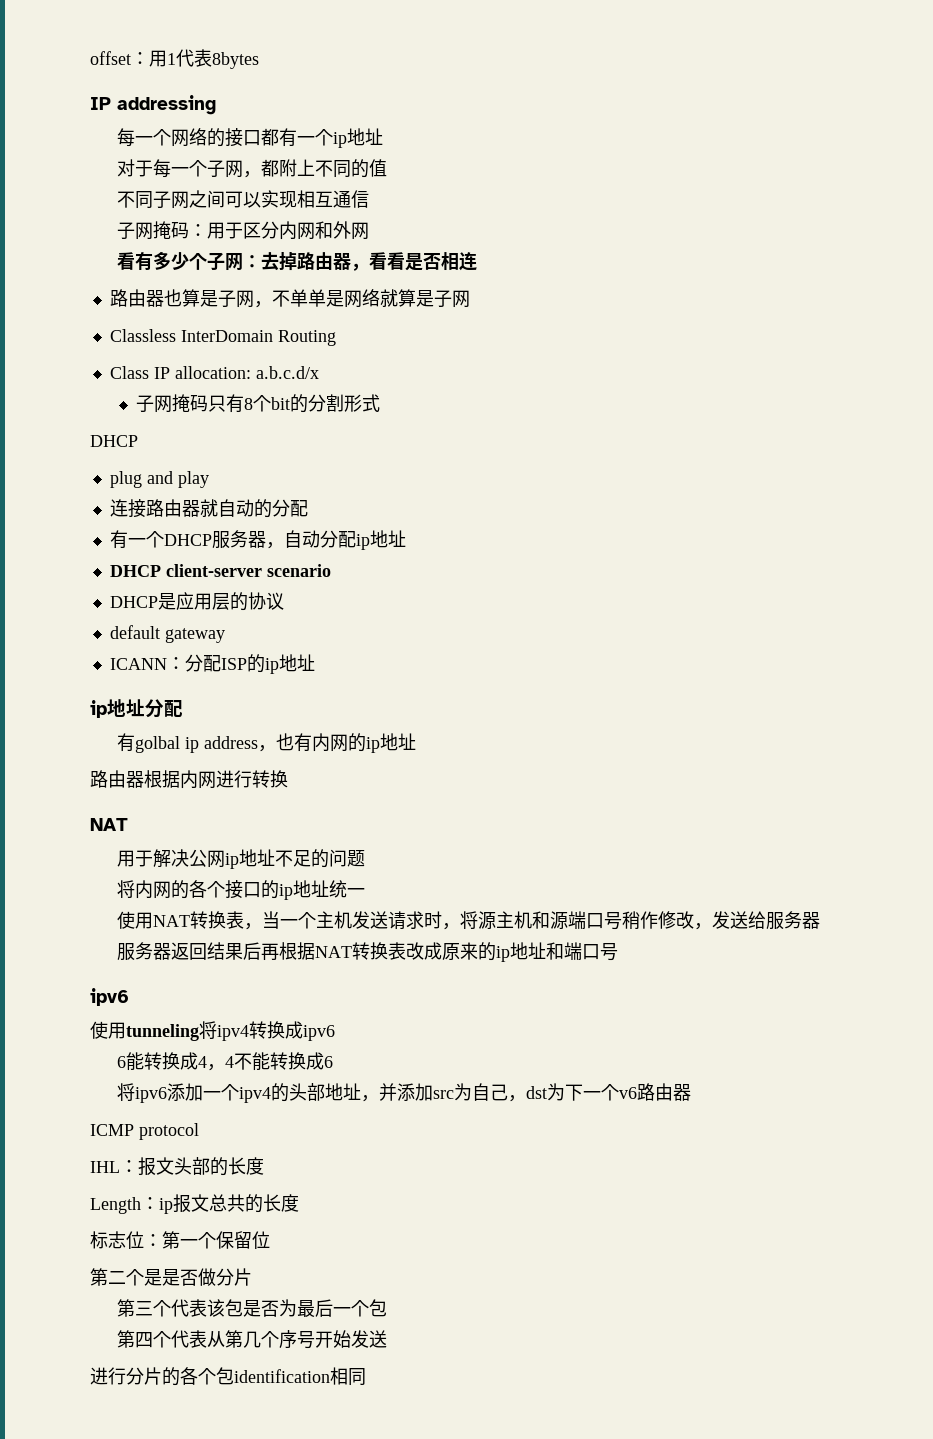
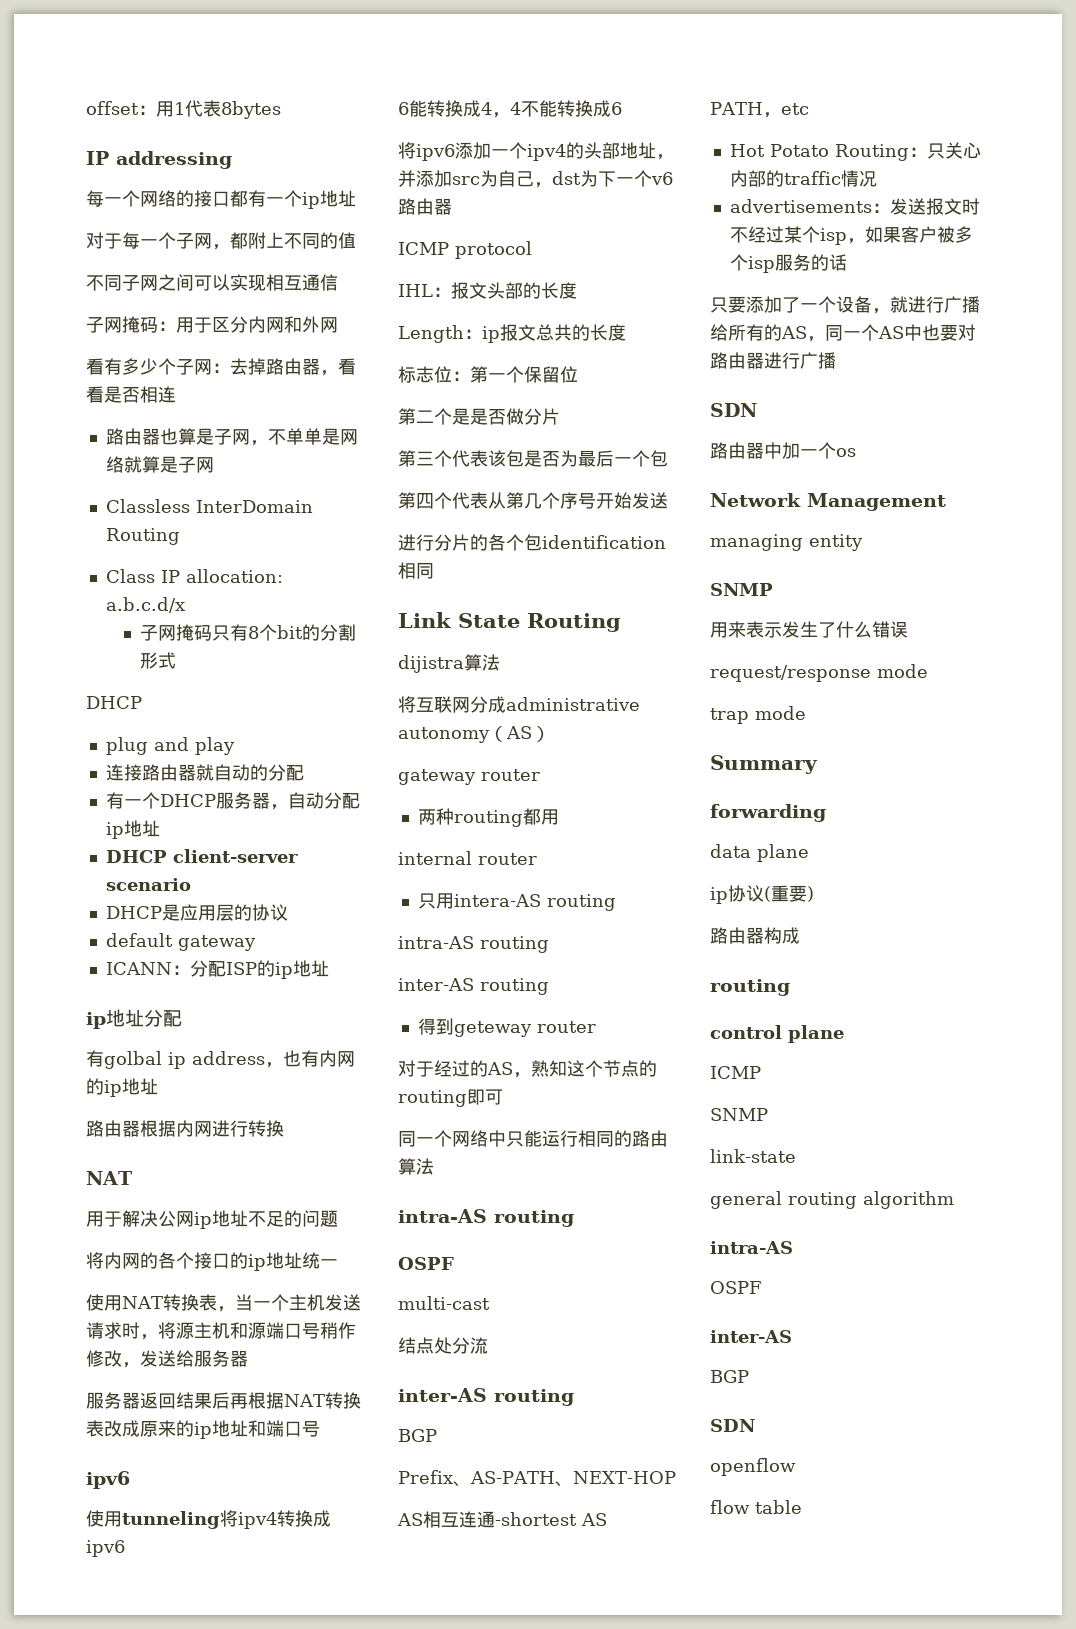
+ Link State Routing
+ dijistra算法
+ 将互联网分成administrative autonomy（AS）
+ gateway router
+ 两种routing都用
+ internal router
+ 只用intera-AS routing
+ intra-AS routing
+ inter-AS routing
+ 得到geteway router
+ 对于经过的AS，熟知这个节点的routing即可
+ 同一个网络中只能运行相同的路由算法
+ intra-AS routing
+ OSPF
+ multi-cast
+ 结点处分流
+ inter-AS routing
+ BGP
+ Prefix、AS-PATH、NEXT-HOP
+ AS相互连通-shortest AS PATH，etc
+ Hot Potato Routing：只关心内部的traffic情况
+ advertisements：发送报文时不经过某个isp，如果客户被多个isp服务的话
+ 只要添加了一个设备，就进行广播给所有的AS，同一个AS中也要对路由器进行广播
+ SDN
+ 路由器中加一个os
+ Network Management
+ managing entity
+ SNMP
+ 用来表示发生了什么错误
+ request/response mode
+ trap mode
+ Summary
+ forwarding
+ data plane
+ ip协议(重要)
+ 路由器构成
+ routing
+ control plane
+ ICMP
+ SNMP
+ link-state
+ general routing algorithm
+ intra-AS
+ OSPF
+ inter-AS
+ BGP
+ SDN
+ openflow
+ flow table

